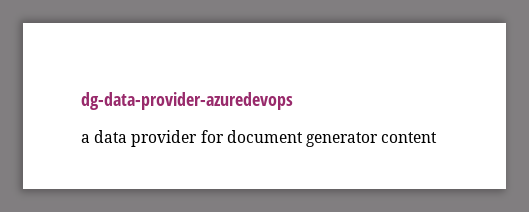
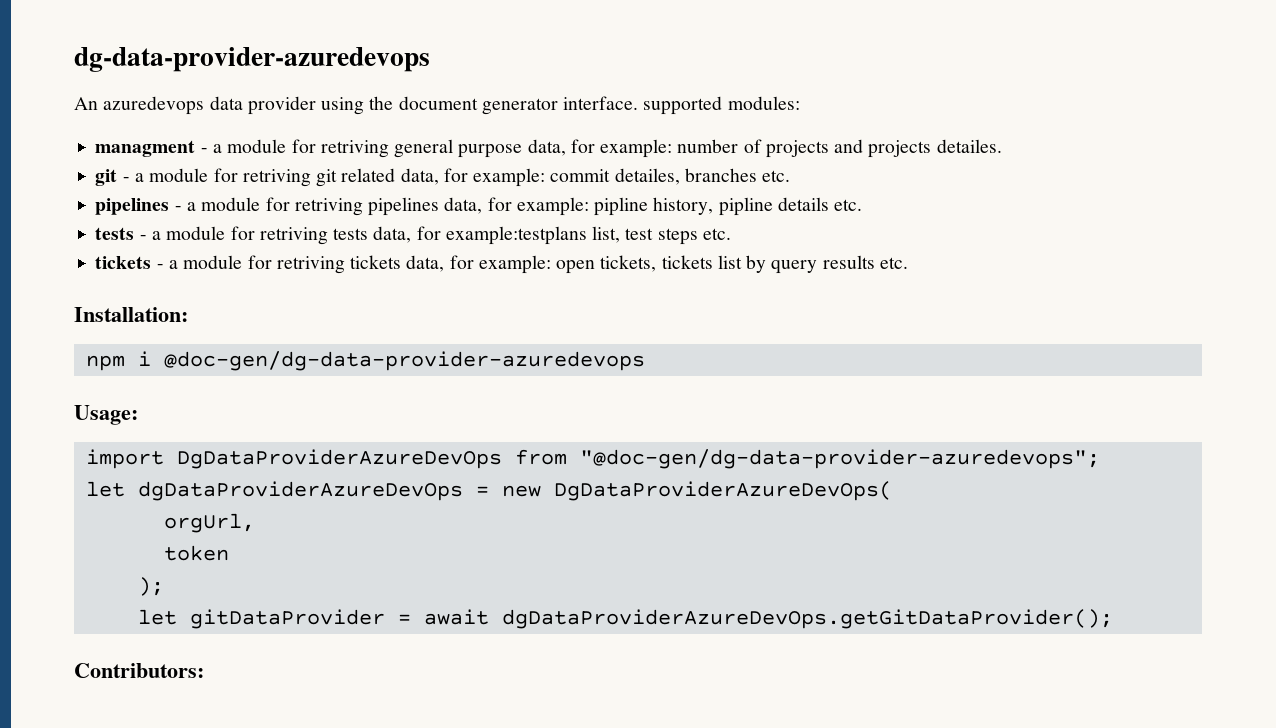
- a data provider for document generator content
+ An azuredevops data provider using the document generator interface. supported modules:
+ managment - a module for retriving general purpose data, for example: number of projects and projects detailes.
+ git - a module for retriving git related data, for example: commit detailes, branches etc.
+ pipelines - a module for retriving pipelines data, for example: pipline history, pipline details etc.
+ tests - a module for retriving tests data, for example:testplans list, test steps etc.
+ tickets - a module for retriving tickets data, for example: open tickets, tickets list by query results etc.
+ Installation:
+ npm i @doc-gen/dg-data-provider-azuredevops
+ Usage:
+ import DgDataProviderAzureDevOps from "@doc-gen/dg-data-provider-azuredevops";
+ let dgDataProviderAzureDevOps = new DgDataProviderAzureDevOps(
+ orgUrl,
+ token
+ );
+ let gitDataProvider = await dgDataProviderAzureDevOps.getGitDataProvider();
+ Contributors:

